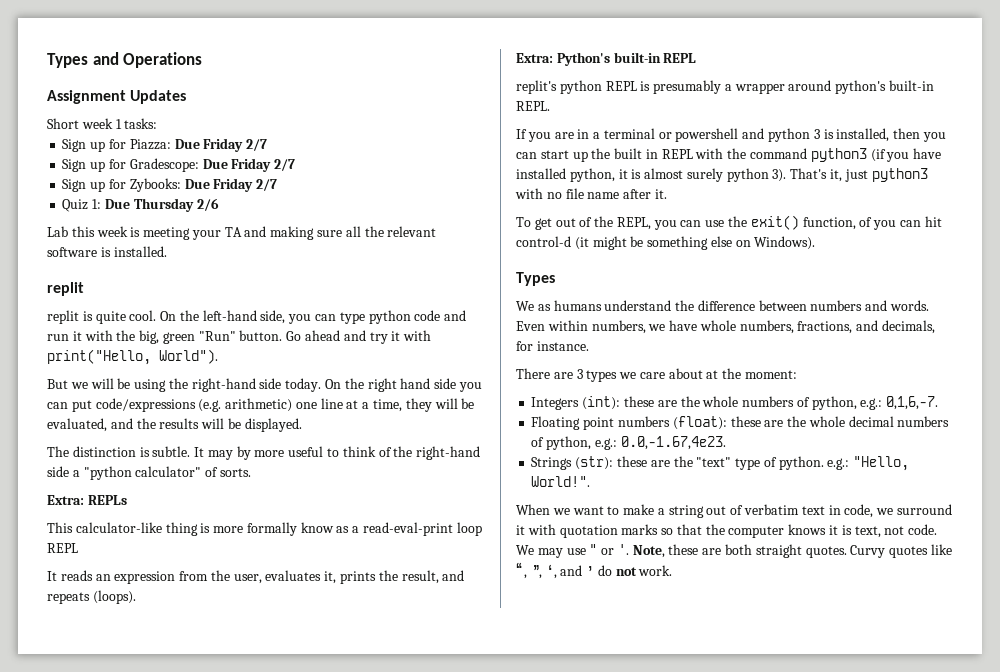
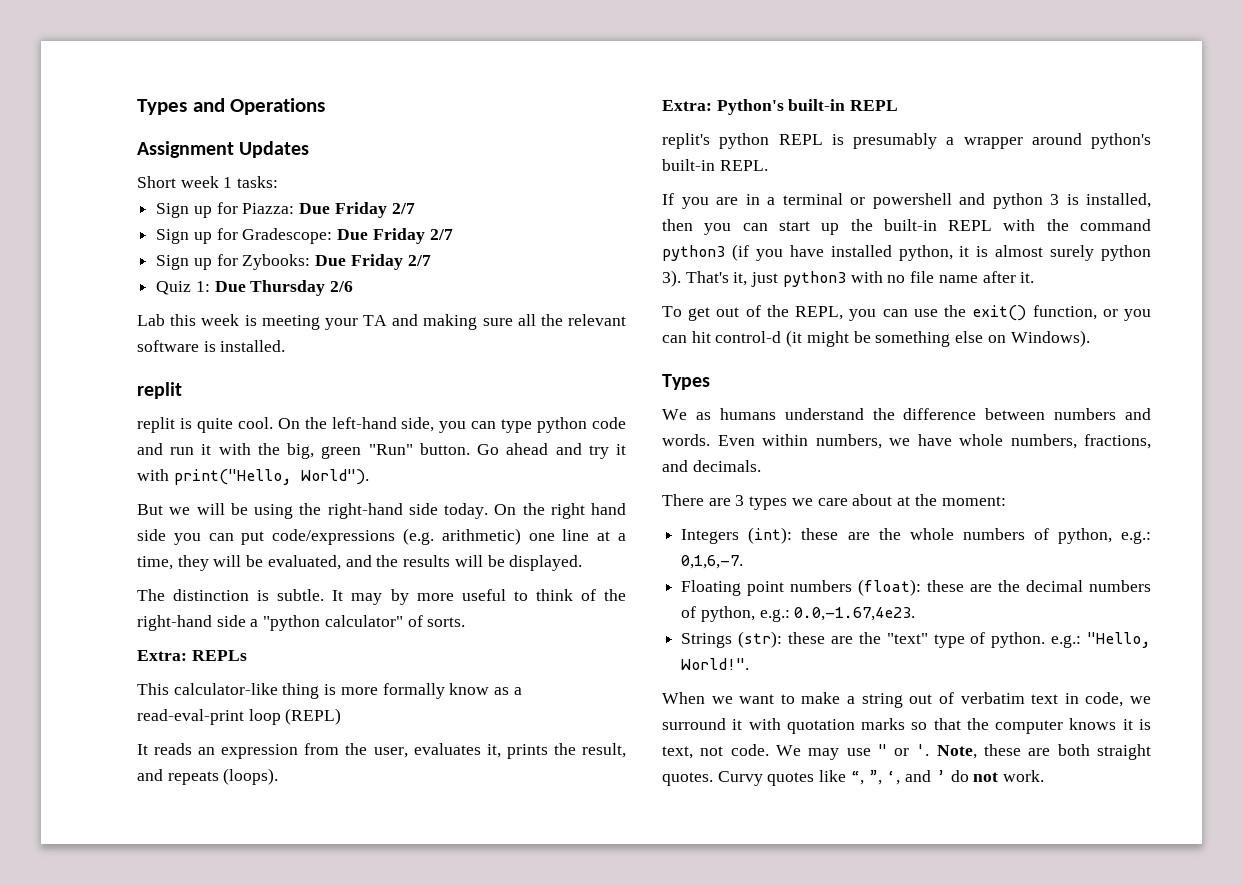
- This calculator-like thing is more formally know as a read-eval-print loop REPL
+ This calculator-like thing is more formally know as a read-eval-print loop (REPL)
- If you are in a terminal or powershell and python 3 is installed, then you can start up the built in REPL with the command python3 (if you have installed python, it is almost surely python 3).
+ If you are in a terminal or powershell and python 3 is installed, then you can start up the built-in REPL with the command python3 (if you have installed python, it is almost surely python 3).
- To get out of the REPL, you can use the exit() function, of you can hit control-d (it might be something else on Windows).
+ To get out of the REPL, you can use the exit() function, or you can hit control-d (it might be something else on Windows).
- Even within numbers, we have whole numbers, fractions, and decimals, for instance.
+ Even within numbers, we have whole numbers, fractions, and decimals.
- Floating point numbers (float): these are the whole decimal numbers of python, e.g.: 0.0,-1.67,4e23.
+ Floating point numbers (float): these are the decimal numbers of python, e.g.: 0.0,-1.67,4e23.

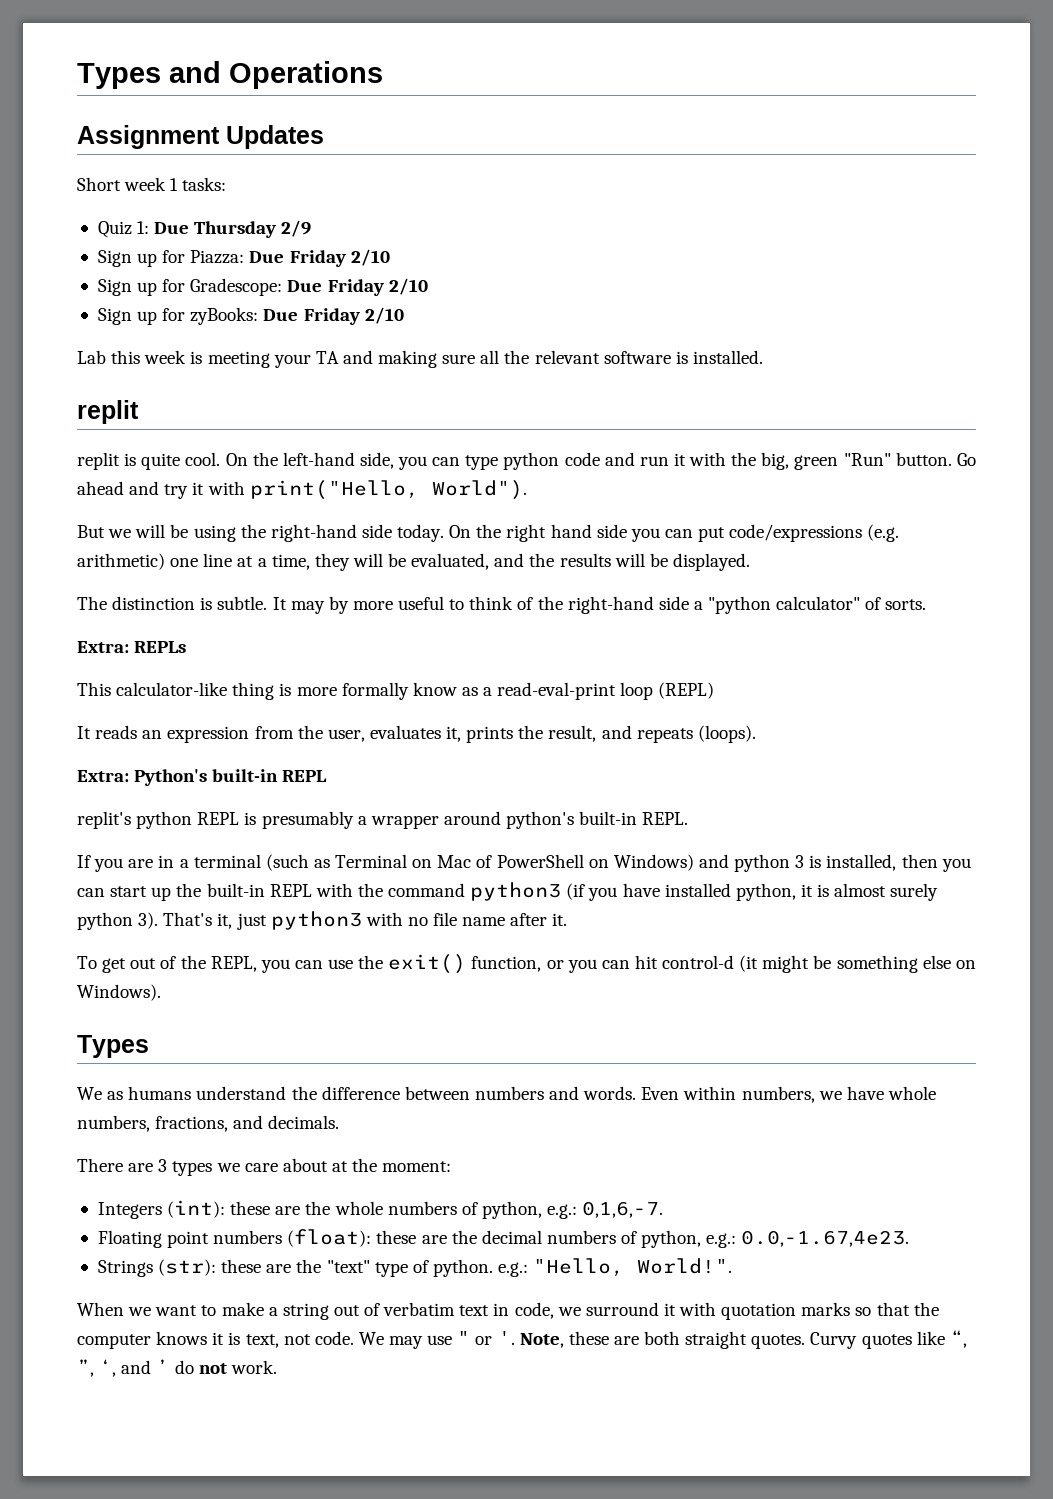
+ Quiz 1: Due Thursday 2/9
- Sign up for Piazza: Due Friday 2/7
+ Sign up for Piazza: Due Friday 2/10
- Sign up for Gradescope: Due Friday 2/7
- Sign up for Zybooks: Due Friday 2/7
- Quiz 1: Due Thursday 2/6
+ Sign up for Gradescope: Due Friday 2/10
+ Sign up for zyBooks: Due Friday 2/10
- If you are in a terminal or powershell and python 3 is installed, then you can start up the built-in REPL with the command python3 (if you have installed python, it is almost surely python 3).
+ If you are in a terminal (such as Terminal on Mac of PowerShell on Windows) and python 3 is installed, then you can start up the built-in REPL with the command python3 (if you have installed python, it is almost surely python 3).

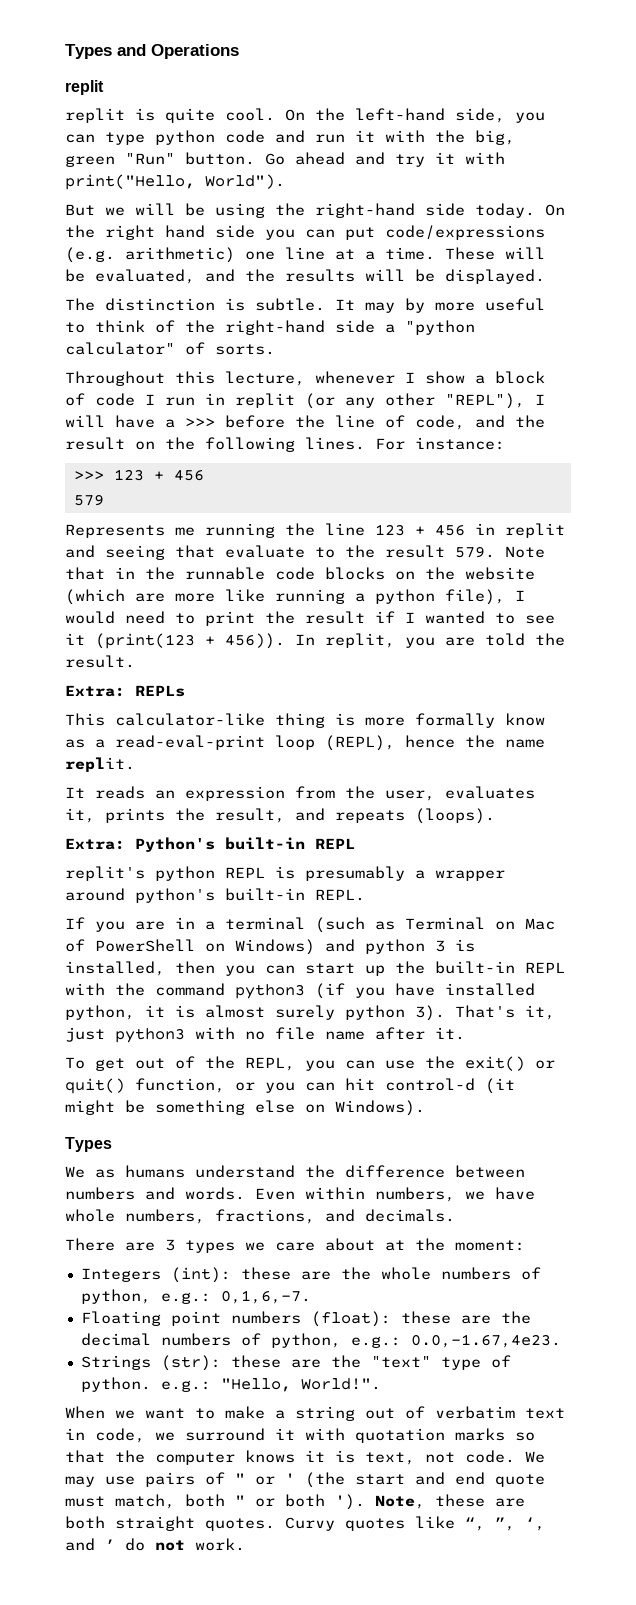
- Assignment Updates
- Short week 1 tasks:
- Quiz 1: Due Thursday 2/9
- Sign up for Piazza: Due Friday 2/10
- Sign up for Gradescope: Due Friday 2/10
- Sign up for zyBooks: Due Friday 2/10
- Lab this week is meeting your TA and making sure all the relevant software is installed.
- On the right hand side you can put code/expressions (e.g. arithmetic) one line at a time, they will be evaluated, and the results will be displayed.
+ On the right hand side you can put code/expressions (e.g. arithmetic) one line at a time. These will be evaluated, and the results will be displayed.
+ Throughout this lecture, whenever I show a block of code I run in replit (or any other "REPL"), I will have a >>> before the line of code, and the result on the following lines. For instance:
+ >>> 123 + 456
+ 579
+ Represents me running the line 123 + 456 in replit and seeing that evaluate to the result 579. Note that in the runnable code blocks on the website (which are more like running a python file), I would need to print the result if I wanted to see it (print(123 + 456)). In replit, you are told the result.
- This calculator-like thing is more formally know as a read-eval-print loop (REPL)
+ This calculator-like thing is more formally know as a read-eval-print loop (REPL), hence the name replit.
- To get out of the REPL, you can use the exit() function, or you can hit control-d (it might be something else on Windows).
+ To get out of the REPL, you can use the exit() or quit() function, or you can hit control-d (it might be something else on Windows).
- We may use " or '.
+ We may use pairs of " or ' (the start and end quote must match, both " or both ').

